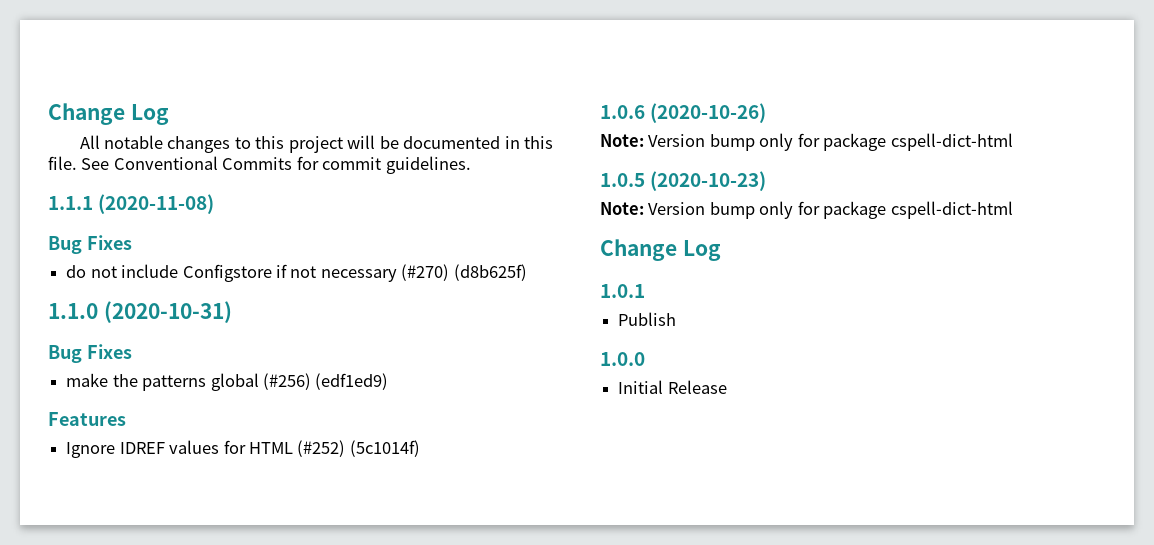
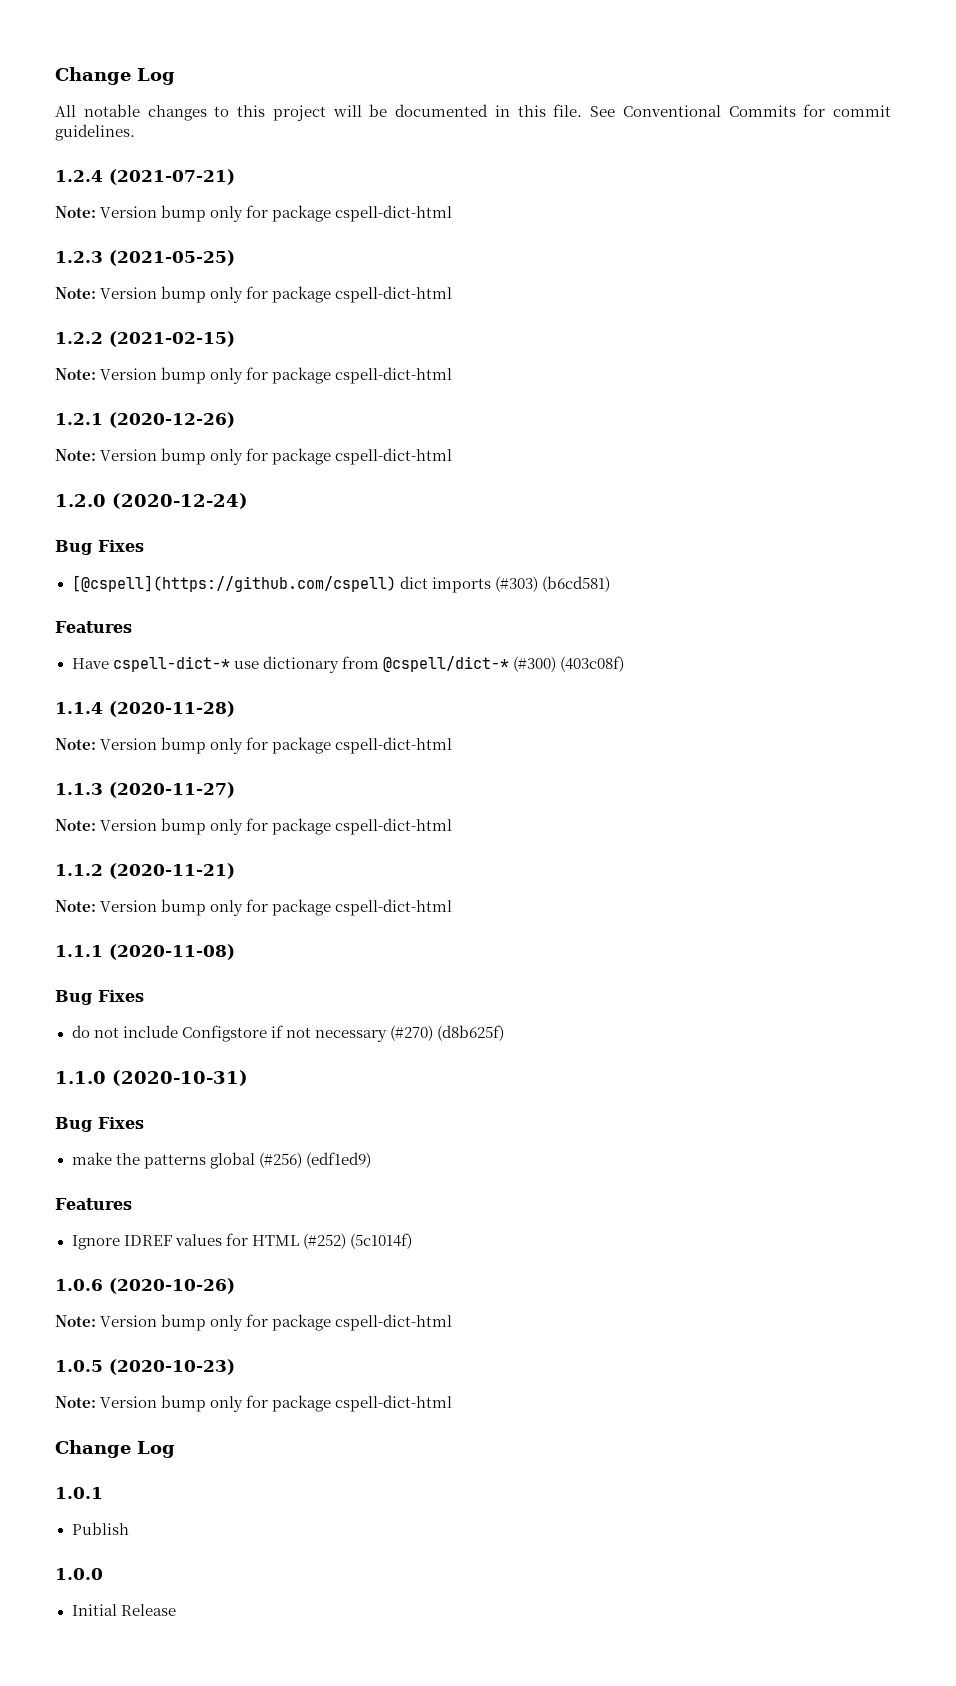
+ 1.2.4 (2021-07-21)
+ Note: Version bump only for package cspell-dict-html
+ 1.2.3 (2021-05-25)
+ Note: Version bump only for package cspell-dict-html
+ 1.2.2 (2021-02-15)
+ Note: Version bump only for package cspell-dict-html
+ 1.2.1 (2020-12-26)
+ Note: Version bump only for package cspell-dict-html
+ 1.2.0 (2020-12-24)
+ Bug Fixes
+ [@cspell](https://github.com/cspell) dict imports (#303) (b6cd581)
+ Features
+ Have cspell-dict-* use dictionary from @cspell/dict-* (#300) (403c08f)
+ 1.1.4 (2020-11-28)
+ Note: Version bump only for package cspell-dict-html
+ 1.1.3 (2020-11-27)
+ Note: Version bump only for package cspell-dict-html
+ 1.1.2 (2020-11-21)
+ Note: Version bump only for package cspell-dict-html

